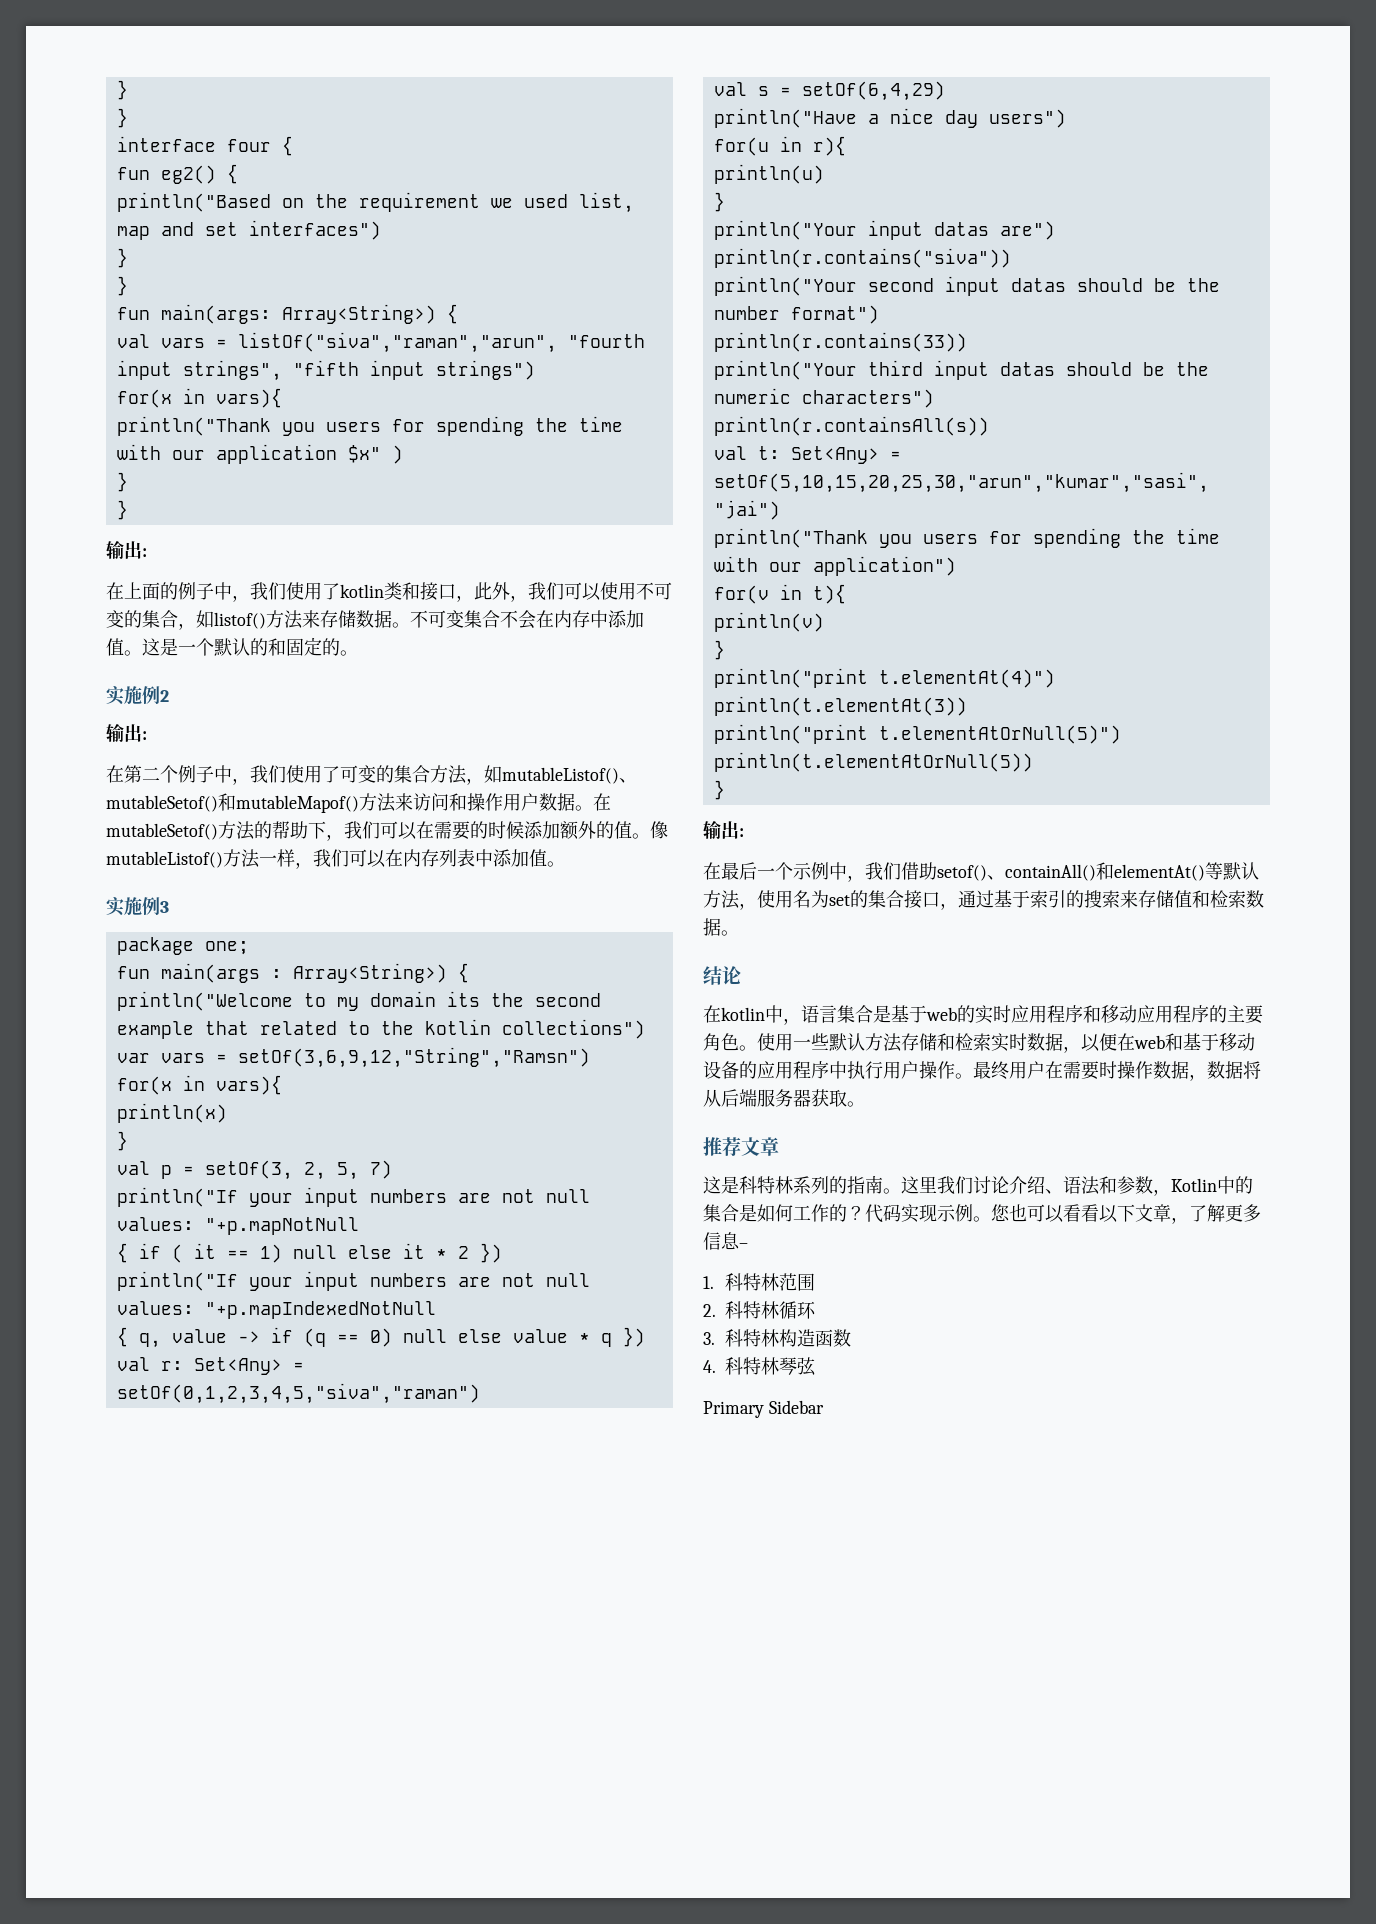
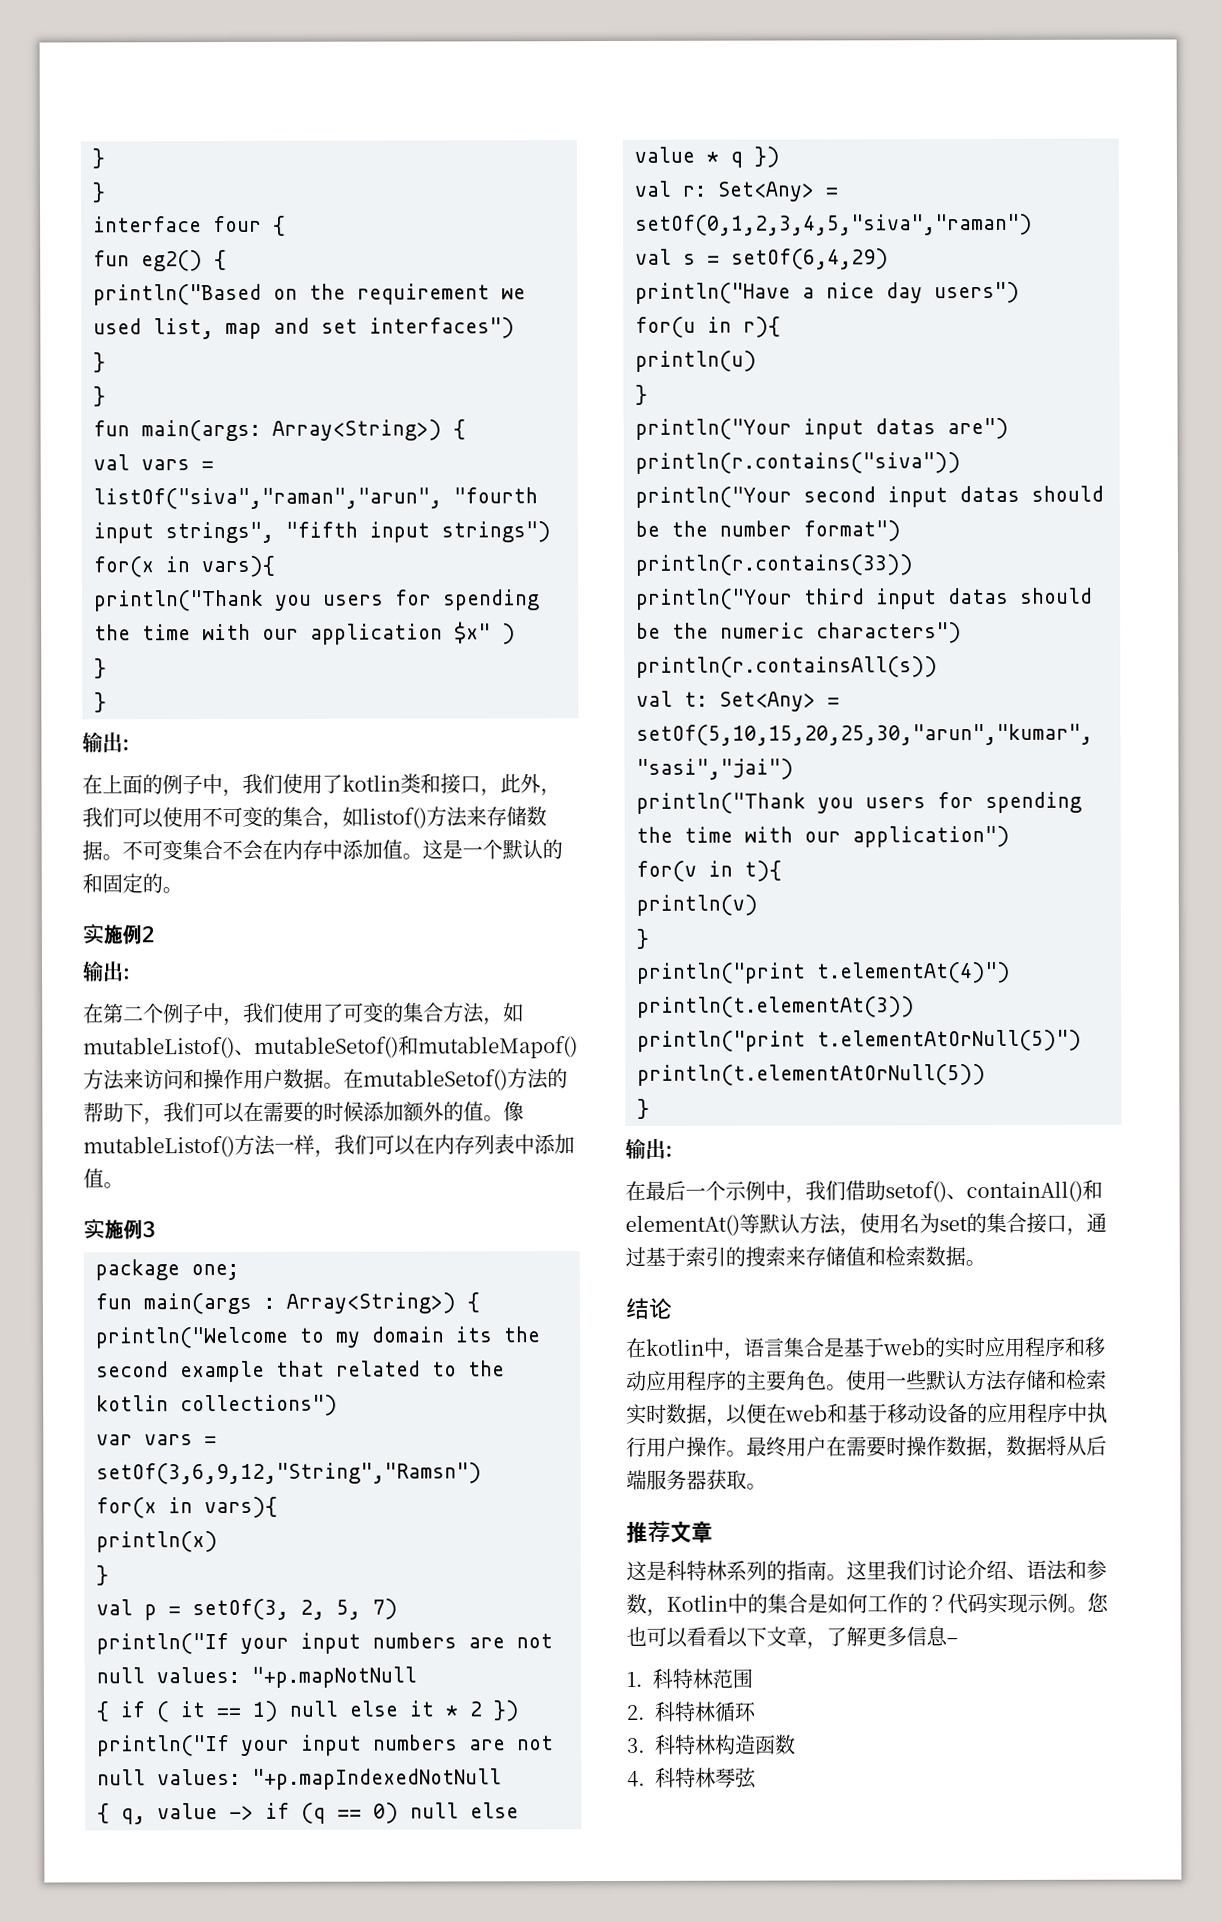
- Primary Sidebar

